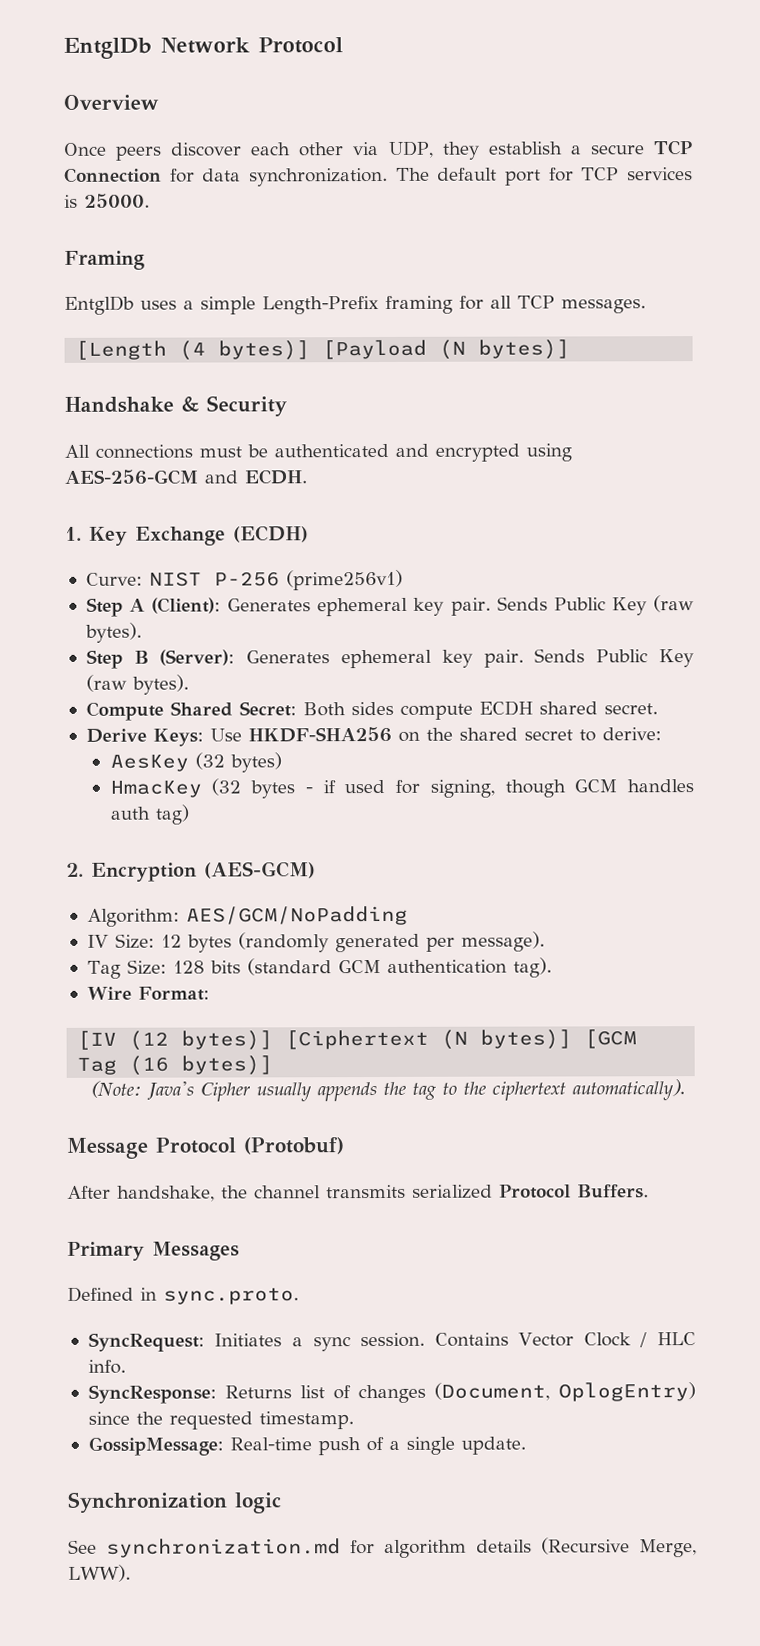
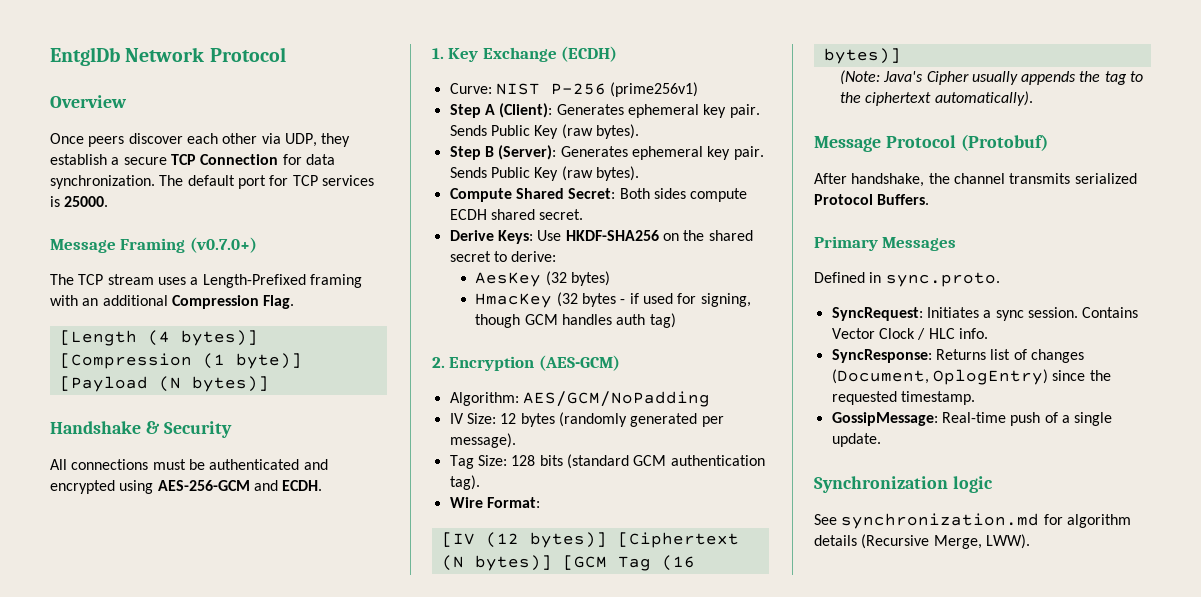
- Framing
- EntglDb uses a simple Length-Prefix framing for all TCP messages.
+ Message Framing (v0.7.0+)
+ The TCP stream uses a Length-Prefixed framing with an additional Compression Flag.
- [Length (4 bytes)] [Payload (N bytes)]
+ [Length (4 bytes)] [Compression (1 byte)] [Payload (N bytes)]

